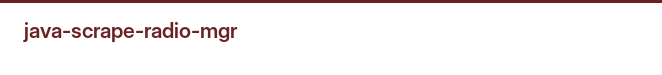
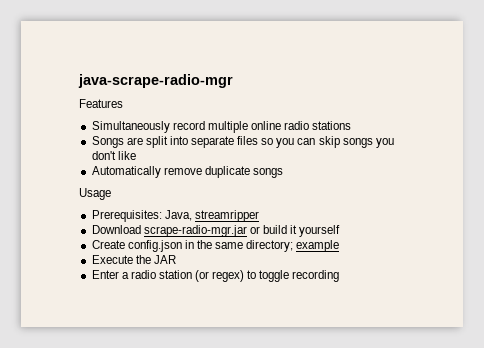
+ Features
+ Simultaneously record multiple online radio stations
+ Songs are split into separate files so you can skip songs you don't like
+ Automatically remove duplicate songs
+ Usage
+ Prerequisites: Java, streamripper
+ Download scrape-radio-mgr.jar or build it yourself
+ Create config.json in the same directory; example
+ Execute the JAR
+ Enter a radio station (or regex) to toggle recording

